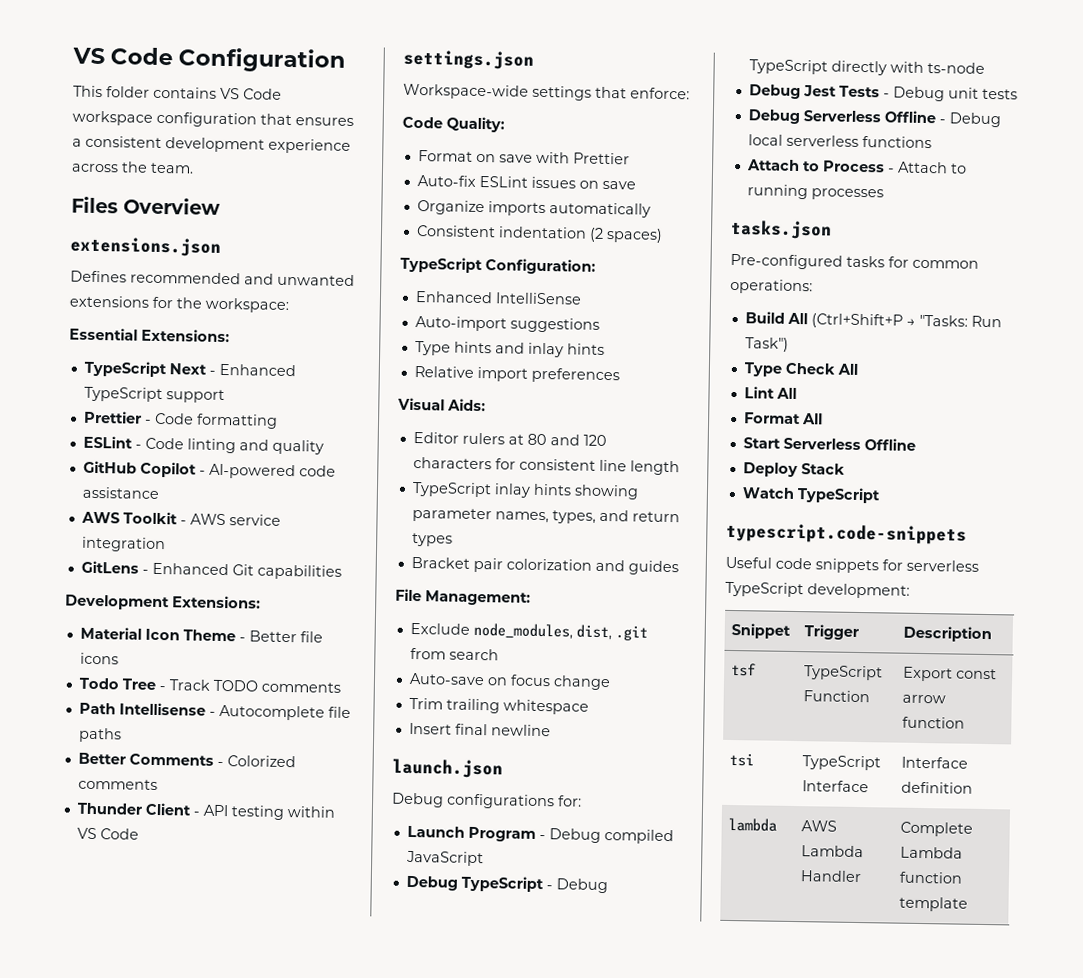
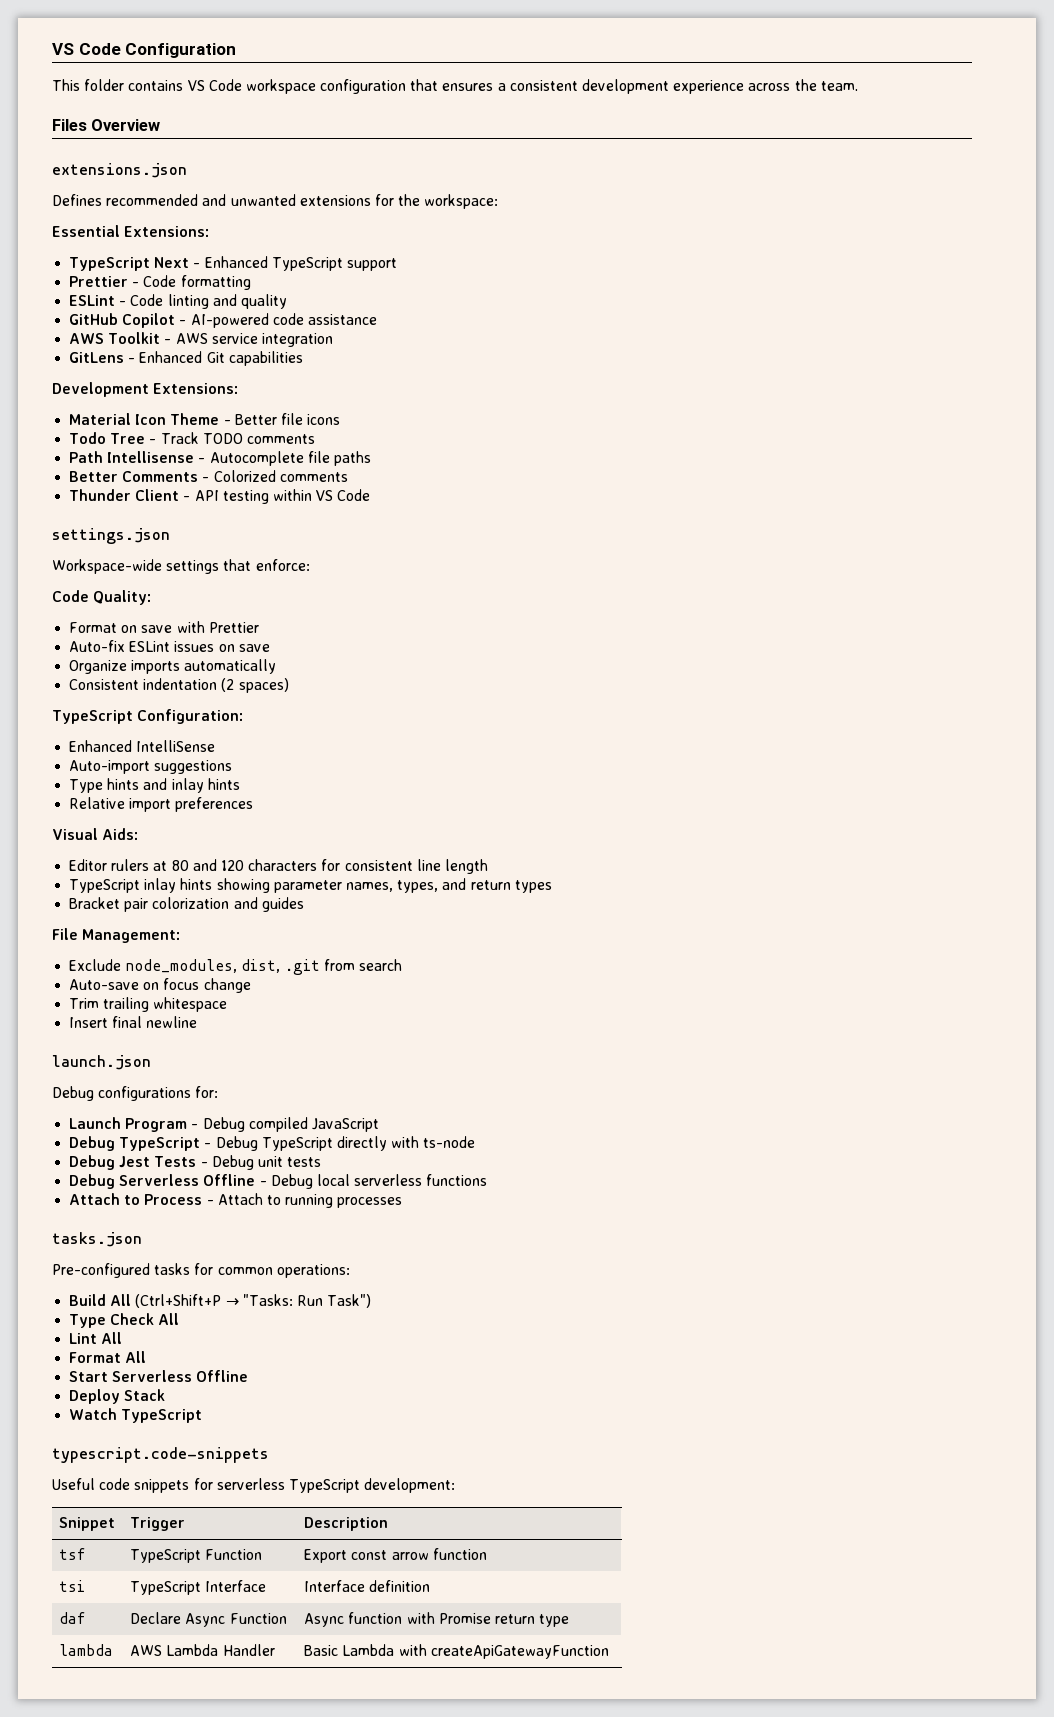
+ daf | Declare Async Function | Async function with Promise return type
- lambda | AWS Lambda Handler | Complete Lambda function template
+ lambda | AWS Lambda Handler | Basic Lambda with createApiGatewayFunction

